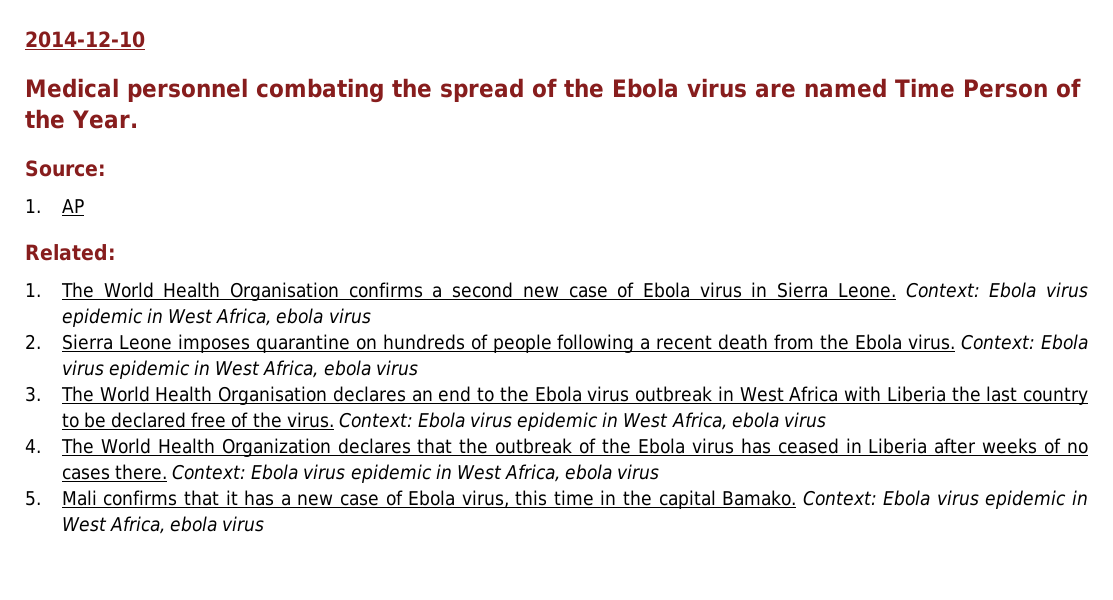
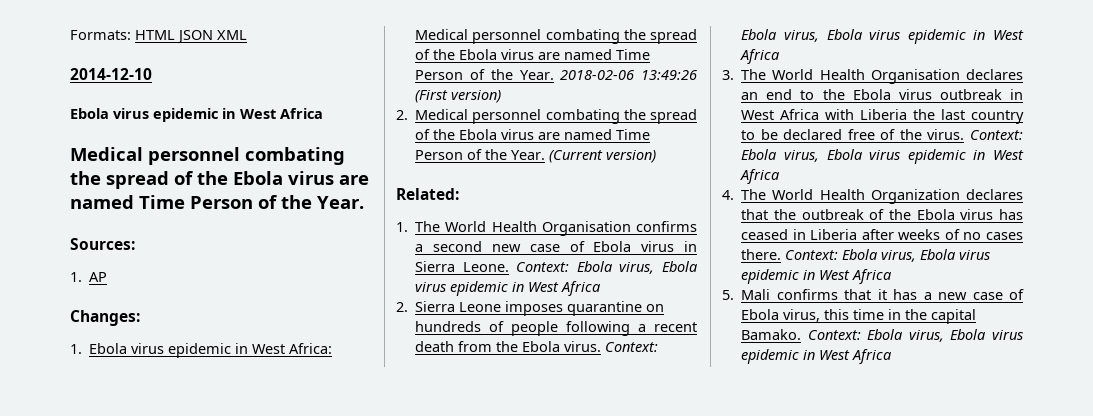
+ Formats: HTML JSON XML
  2014-12-10
+ Ebola virus epidemic in West Africa
- Source:
+ Sources:
+ Changes:
+ 1. Ebola virus epidemic in West Africa: Medical personnel combating the spread of the Ebola virus are named Time Person of the Year. 2018-02-06 13:49:26 (First version)
+ 2. Medical personnel combating the spread of the Ebola virus are named Time Person of the Year. (Current version)
- 1. The World Health Organisation confirms a second new case of Ebola virus in Sierra Leone. Context: Ebola virus epidemic in West Africa, ebola virus
+ 1. The World Health Organisation confirms a second new case of Ebola virus in Sierra Leone. Context: Ebola virus, Ebola virus epidemic in West Africa
- 2. Sierra Leone imposes quarantine on hundreds of people following a recent death from the Ebola virus. Context: Ebola virus epidemic in West Africa, ebola virus
+ 2. Sierra Leone imposes quarantine on hundreds of people following a recent death from the Ebola virus. Context: Ebola virus, Ebola virus epidemic in West Africa
- 3. The World Health Organisation declares an end to the Ebola virus outbreak in West Africa with Liberia the last country to be declared free of the virus. Context: Ebola virus epidemic in West Africa, ebola virus
+ 3. The World Health Organisation declares an end to the Ebola virus outbreak in West Africa with Liberia the last country to be declared free of the virus. Context: Ebola virus, Ebola virus epidemic in West Africa
- 4. The World Health Organization declares that the outbreak of the Ebola virus has ceased in Liberia after weeks of no cases there. Context: Ebola virus epidemic in West Africa, ebola virus
+ 4. The World Health Organization declares that the outbreak of the Ebola virus has ceased in Liberia after weeks of no cases there. Context: Ebola virus, Ebola virus epidemic in West Africa
- 5. Mali confirms that it has a new case of Ebola virus, this time in the capital Bamako. Context: Ebola virus epidemic in West Africa, ebola virus
+ 5. Mali confirms that it has a new case of Ebola virus, this time in the capital Bamako. Context: Ebola virus, Ebola virus epidemic in West Africa

